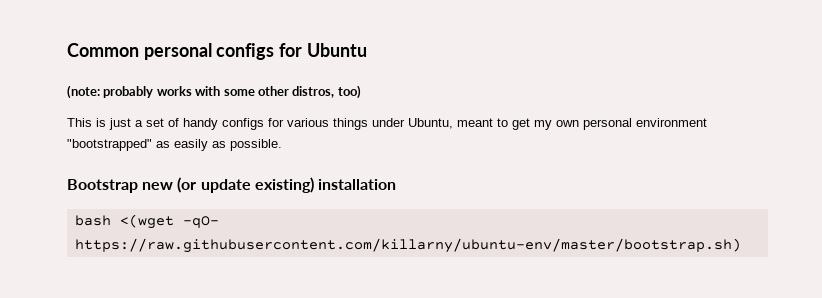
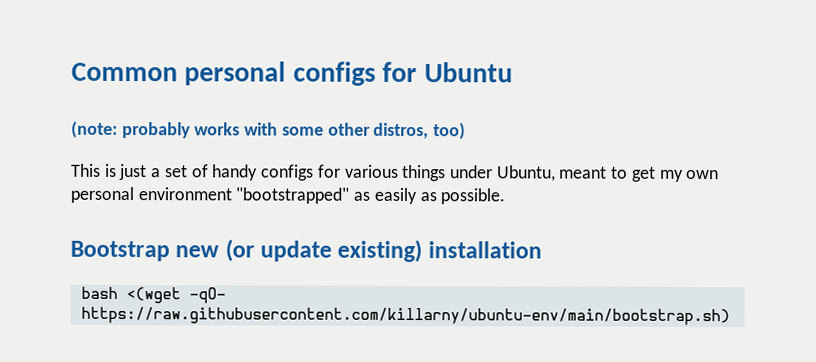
- bash <(wget -qO- https://raw.githubusercontent.com/killarny/ubuntu-env/master/bootstrap.sh)
+ bash <(wget -qO- https://raw.githubusercontent.com/killarny/ubuntu-env/main/bootstrap.sh)

